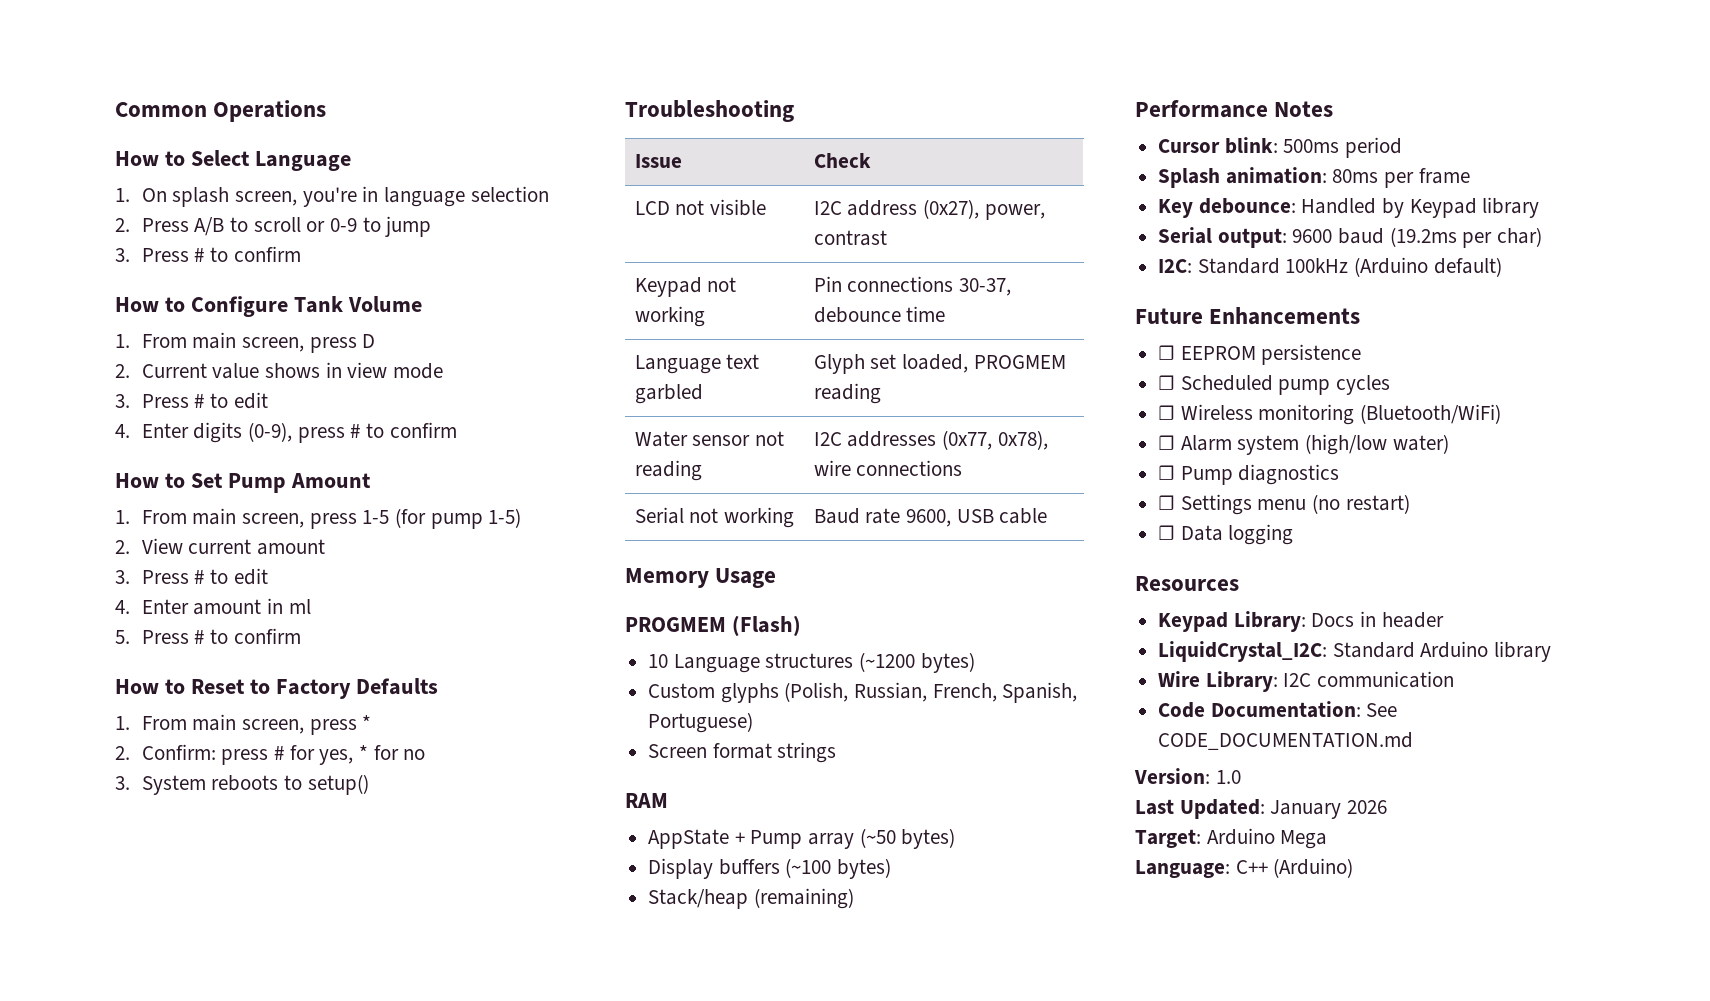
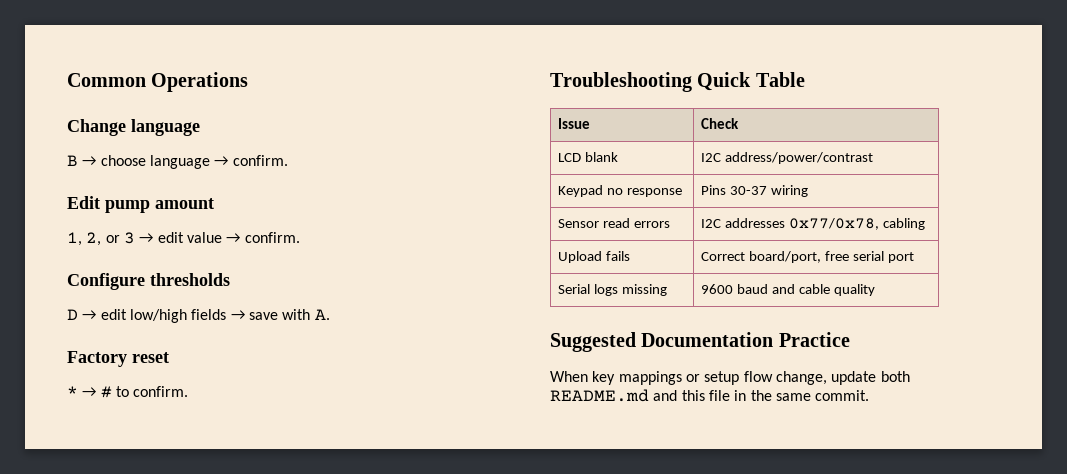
- How to Select Language
- 1. On splash screen, you're in language selection
- 2. Press A/B to scroll or 0-9 to jump
- 3. Press # to confirm
- How to Configure Tank Volume
- 1. From main screen, press D
- 2. Current value shows in view mode
- 3. Press # to edit
- 4. Enter digits (0-9), press # to confirm
- How to Set Pump Amount
- 1. From main screen, press 1-5 (for pump 1-5)
- 2. View current amount
- 3. Press # to edit
- 4. Enter amount in ml
- 5. Press # to confirm
- How to Reset to Factory Defaults
- 1. From main screen, press *
- 2. Confirm: press # for yes, * for no
- 3. System reboots to setup()
+ Change language
+ B → choose language → confirm.
+ Edit pump amount
+ 1, 2, or 3 → edit value → confirm.
+ Configure thresholds
+ D → edit low/high fields → save with A.
+ Factory reset
+ * → # to confirm.
- Troubleshooting
+ Troubleshooting Quick Table
- LCD not visible | I2C address (0x27), power, contrast
- Keypad not working | Pin connections 30-37, debounce time
- Language text garbled | Glyph set loaded, PROGMEM reading
- Water sensor not reading | I2C addresses (0x77, 0x78), wire connections
- Serial not working | Baud rate 9600, USB cable
- Memory Usage
- PROGMEM (Flash)
- 10 Language structures (~1200 bytes)
- Custom glyphs (Polish, Russian, French, Spanish, Portuguese)
- Screen format strings
- RAM
- AppState + Pump array (~50 bytes)
- Display buffers (~100 bytes)
- Stack/heap (remaining)
- Performance Notes
- Cursor blink: 500ms period
- Splash animation: 80ms per frame
- Key debounce: Handled by Keypad library
- Serial output: 9600 baud (19.2ms per char)
- I2C: Standard 100kHz (Arduino default)
- Future Enhancements
- ☐ EEPROM persistence
- ☐ Scheduled pump cycles
- ☐ Wireless monitoring (Bluetooth/WiFi)
- ☐ Alarm system (high/low water)
- ☐ Pump diagnostics
- ☐ Settings menu (no restart)
- ☐ Data logging
- Resources
- Keypad Library: Docs in header
- LiquidCrystal_I2C: Standard Arduino library
- Wire Library: I2C communication
- Code Documentation: See CODE_DOCUMENTATION.md
- Version: 1.0
- Last Updated: January 2026
- Target: Arduino Mega
- Language: C++ (Arduino)
+ LCD blank | I2C address/power/contrast
+ Keypad no response | Pins 30-37 wiring
+ Sensor read errors | I2C addresses 0x77/0x78, cabling
+ Upload fails | Correct board/port, free serial port
+ Serial logs missing | 9600 baud and cable quality
+ Suggested Documentation Practice
+ When key mappings or setup flow change, update both README.md and this file in the same commit.

